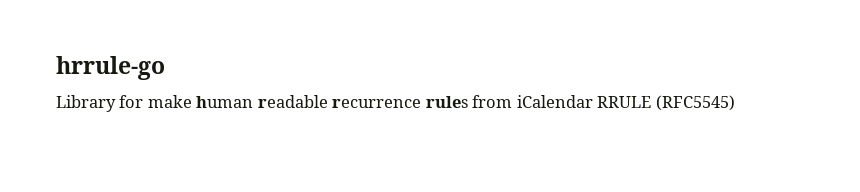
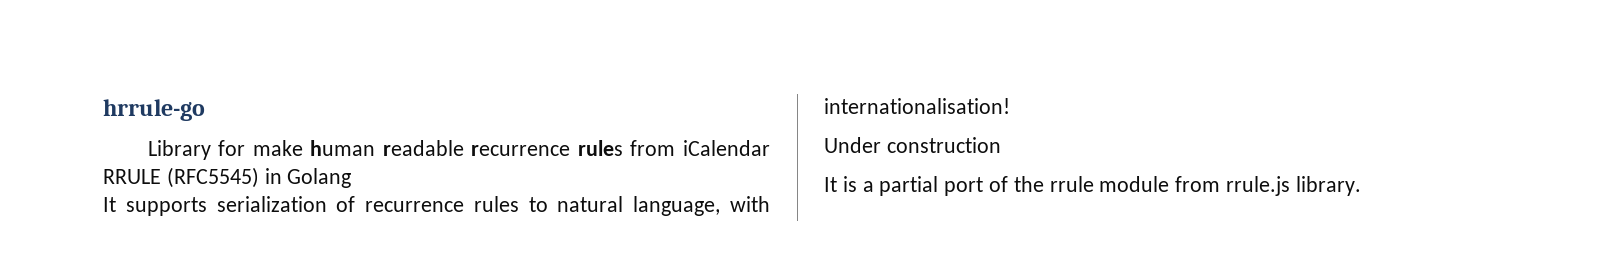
- Library for make human readable recurrence rules from iCalendar RRULE (RFC5545)
+ Library for make human readable recurrence rules from iCalendar RRULE (RFC5545) in Golang
+ It supports serialization of recurrence rules to natural language, with internationalisation!
+ Under construction
+ It is a partial port of the rrule module from rrule.js library.

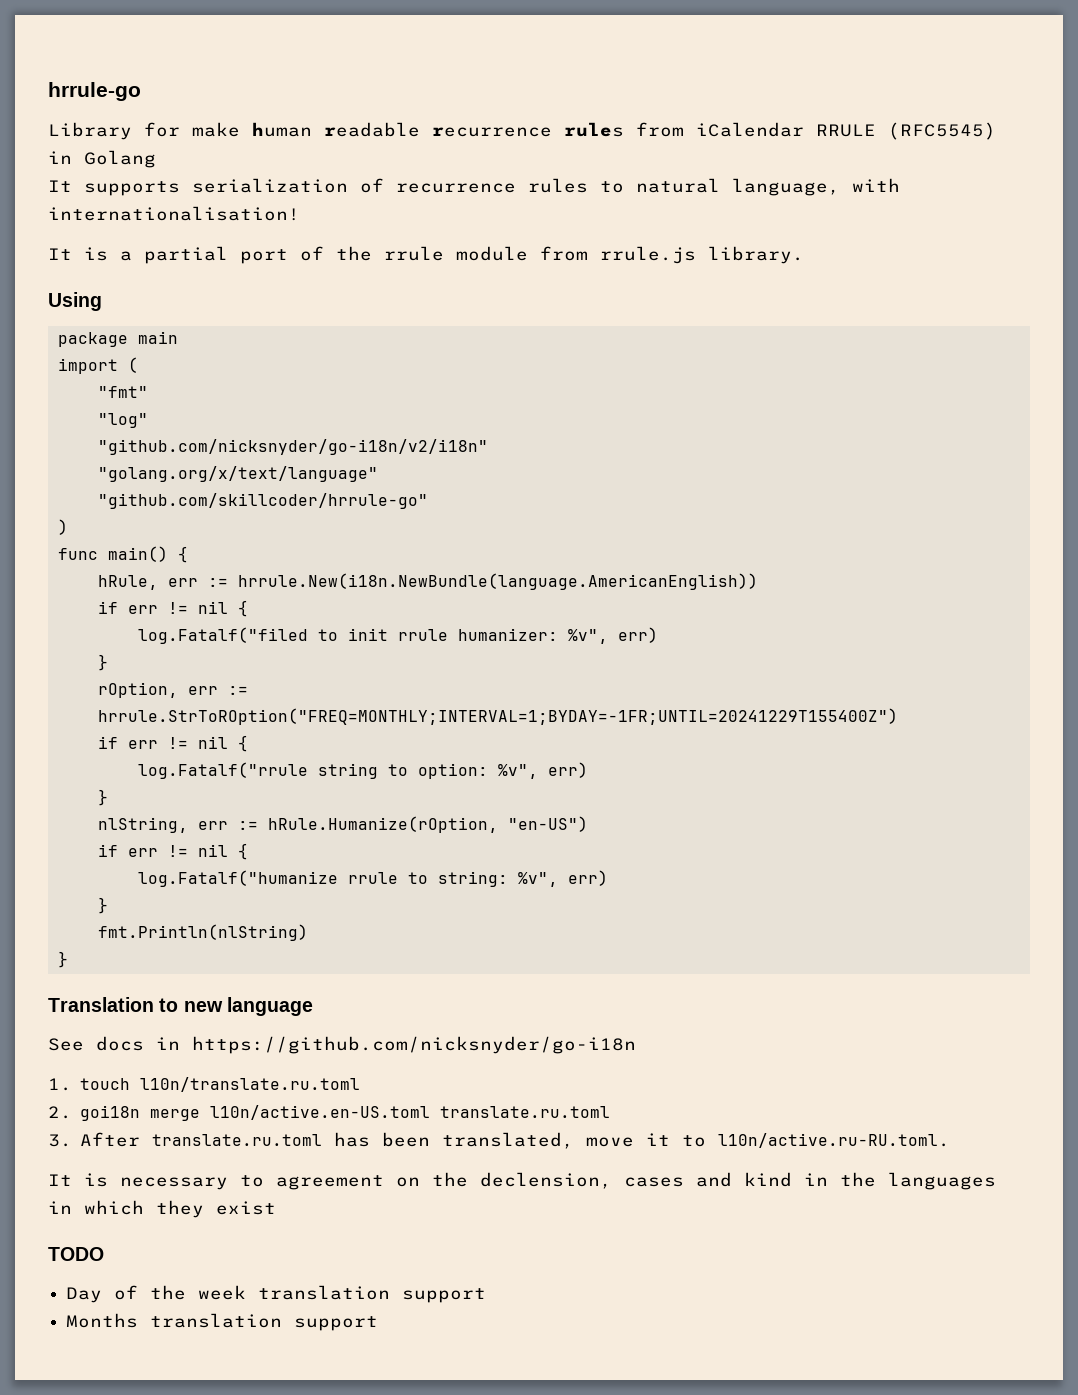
- Under construction
+ Using
+ package main
+ import (
+ "fmt"
+ "log"
+ "github.com/nicksnyder/go-i18n/v2/i18n"
+ "golang.org/x/text/language"
+ "github.com/skillcoder/hrrule-go"
+ )
+ func main() {
+ hRule, err := hrrule.New(i18n.NewBundle(language.AmericanEnglish))
+ if err != nil {
+ log.Fatalf("filed to init rrule humanizer: %v", err)
+ }
+ rOption, err := hrrule.StrToROption("FREQ=MONTHLY;INTERVAL=1;BYDAY=-1FR;UNTIL=20241229T155400Z")
+ if err != nil {
+ log.Fatalf("rrule string to option: %v", err)
+ }
+ nlString, err := hRule.Humanize(rOption, "en-US")
+ if err != nil {
+ log.Fatalf("humanize rrule to string: %v", err)
+ }
+ fmt.Println(nlString)
+ }
+ Translation to new language
+ See docs in https://github.com/nicksnyder/go-i18n
+ 1. touch l10n/translate.ru.toml
+ 2. goi18n merge l10n/active.en-US.toml translate.ru.toml
+ 3. After translate.ru.toml has been translated, move it to l10n/active.ru-RU.toml.
+ It is necessary to agreement on the declension, cases and kind in the languages in which they exist
+ TODO
+ Day of the week translation support
+ Months translation support

